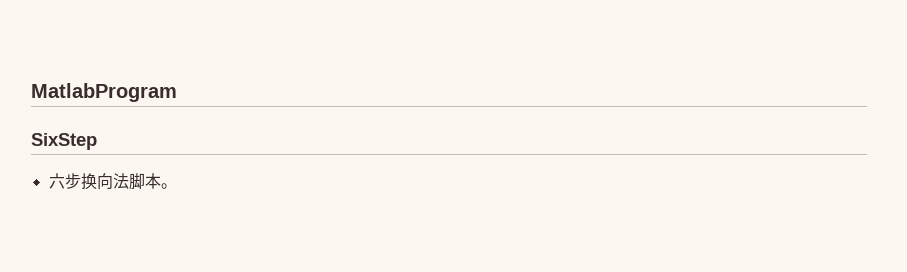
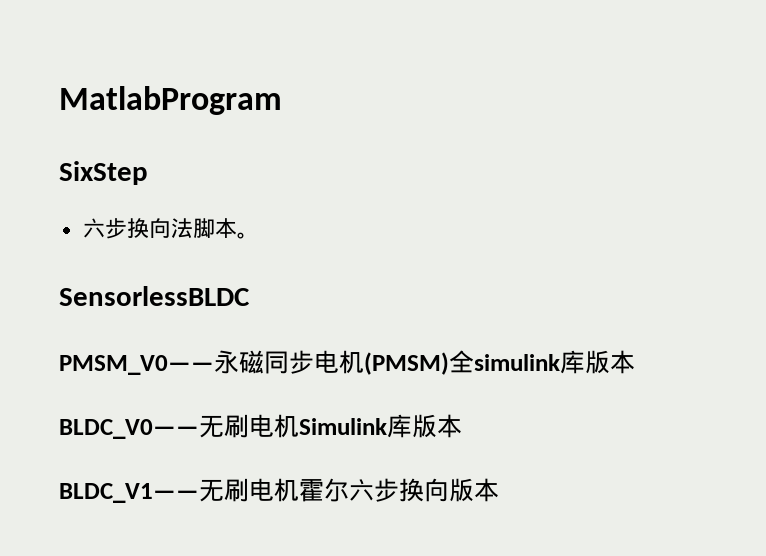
+ SensorlessBLDC
+ PMSM_V0——永磁同步电机(PMSM)全simulink库版本
+ BLDC_V0——无刷电机Simulink库版本
+ BLDC_V1——无刷电机霍尔六步换向版本

